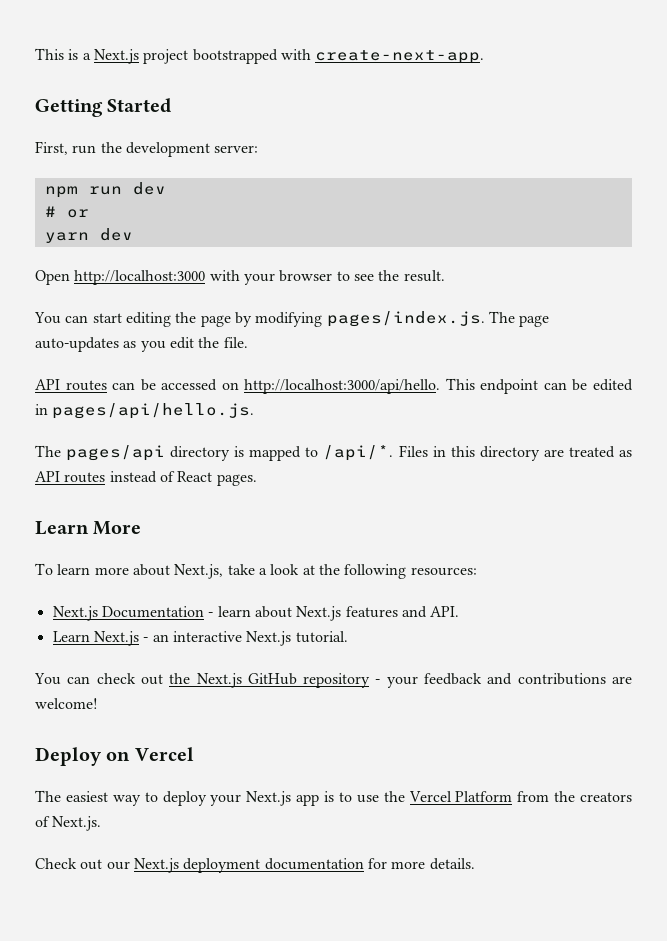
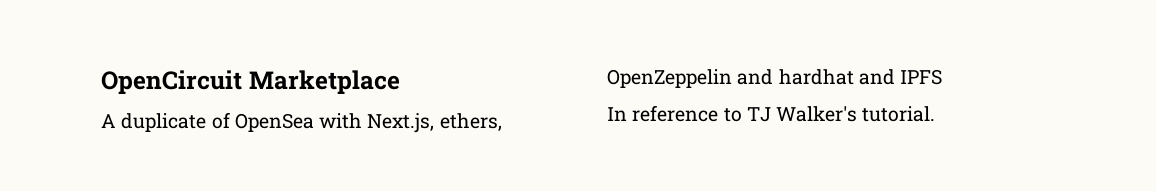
- This is a Next.js project bootstrapped with create-next-app.
- Getting Started
- First, run the development server:
- npm run dev
- # or
- yarn dev
- Open http://localhost:3000 with your browser to see the result.
- You can start editing the page by modifying pages/index.js. The page auto-updates as you edit the file.
- API routes can be accessed on http://localhost:3000/api/hello. This endpoint can be edited in pages/api/hello.js.
- The pages/api directory is mapped to /api/*. Files in this directory are treated as API routes instead of React pages.
- Learn More
- To learn more about Next.js, take a look at the following resources:
- Next.js Documentation - learn about Next.js features and API.
- Learn Next.js - an interactive Next.js tutorial.
- You can check out the Next.js GitHub repository - your feedback and contributions are welcome!
- Deploy on Vercel
- The easiest way to deploy your Next.js app is to use the Vercel Platform from the creators of Next.js.
- Check out our Next.js deployment documentation for more details.
+ OpenCircuit Marketplace
+ A duplicate of OpenSea with Next.js, ethers, OpenZeppelin and hardhat and IPFS
+ In reference to TJ Walker's tutorial.

